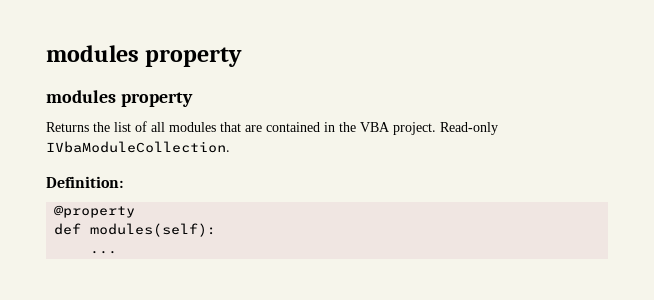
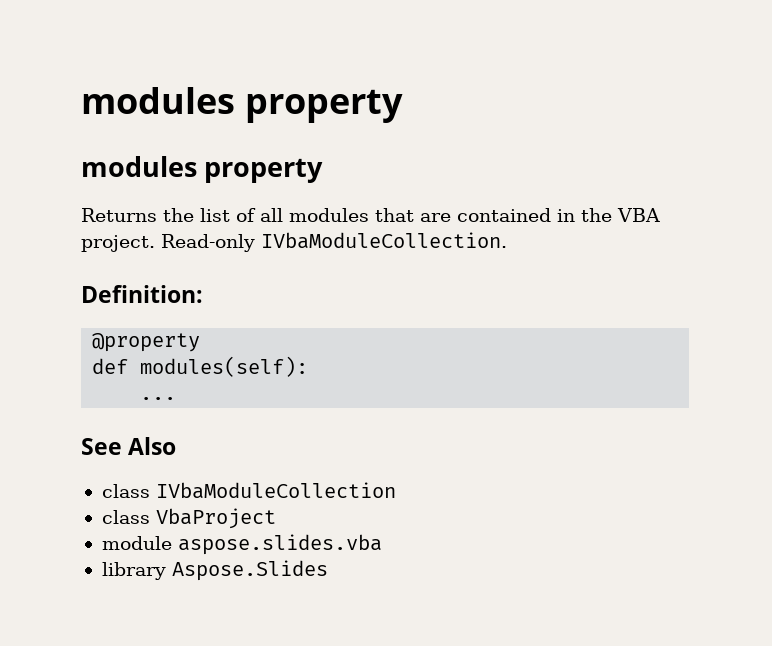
+ See Also
+ class IVbaModuleCollection
+ class VbaProject
+ module aspose.slides.vba
+ library Aspose.Slides

